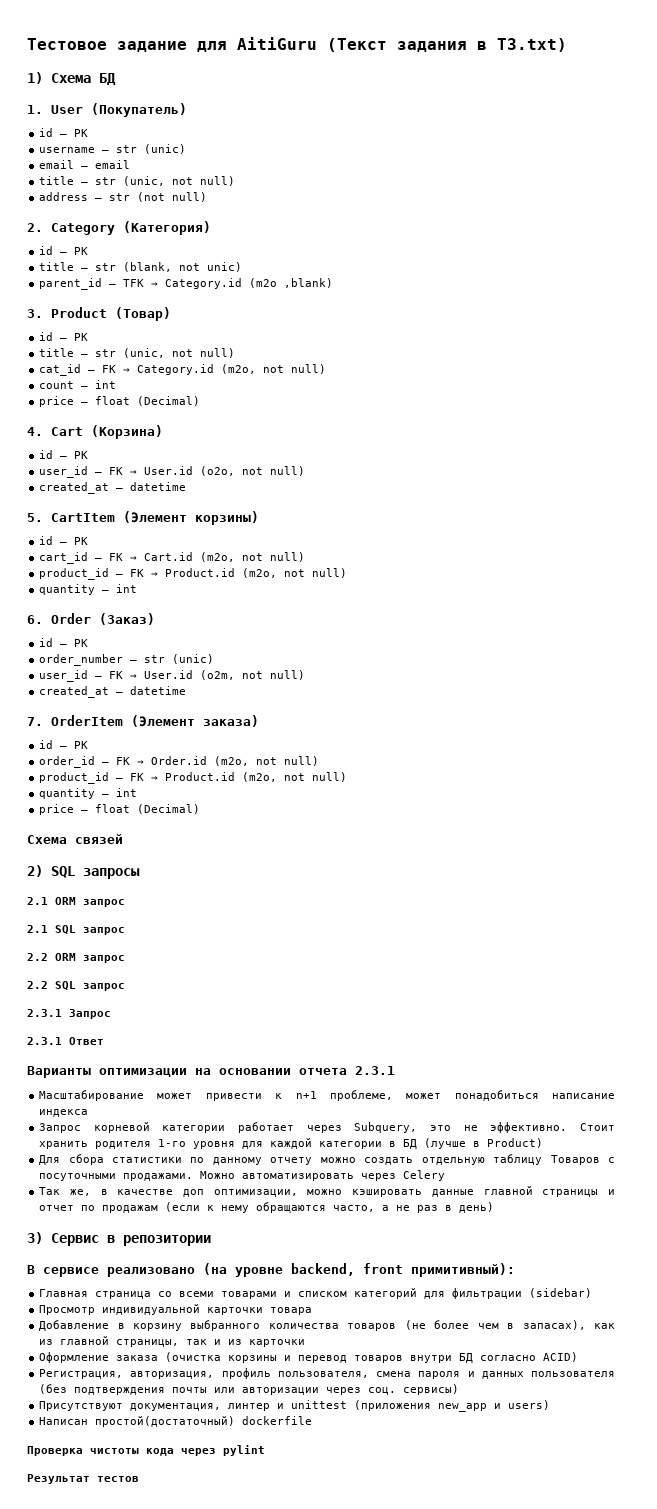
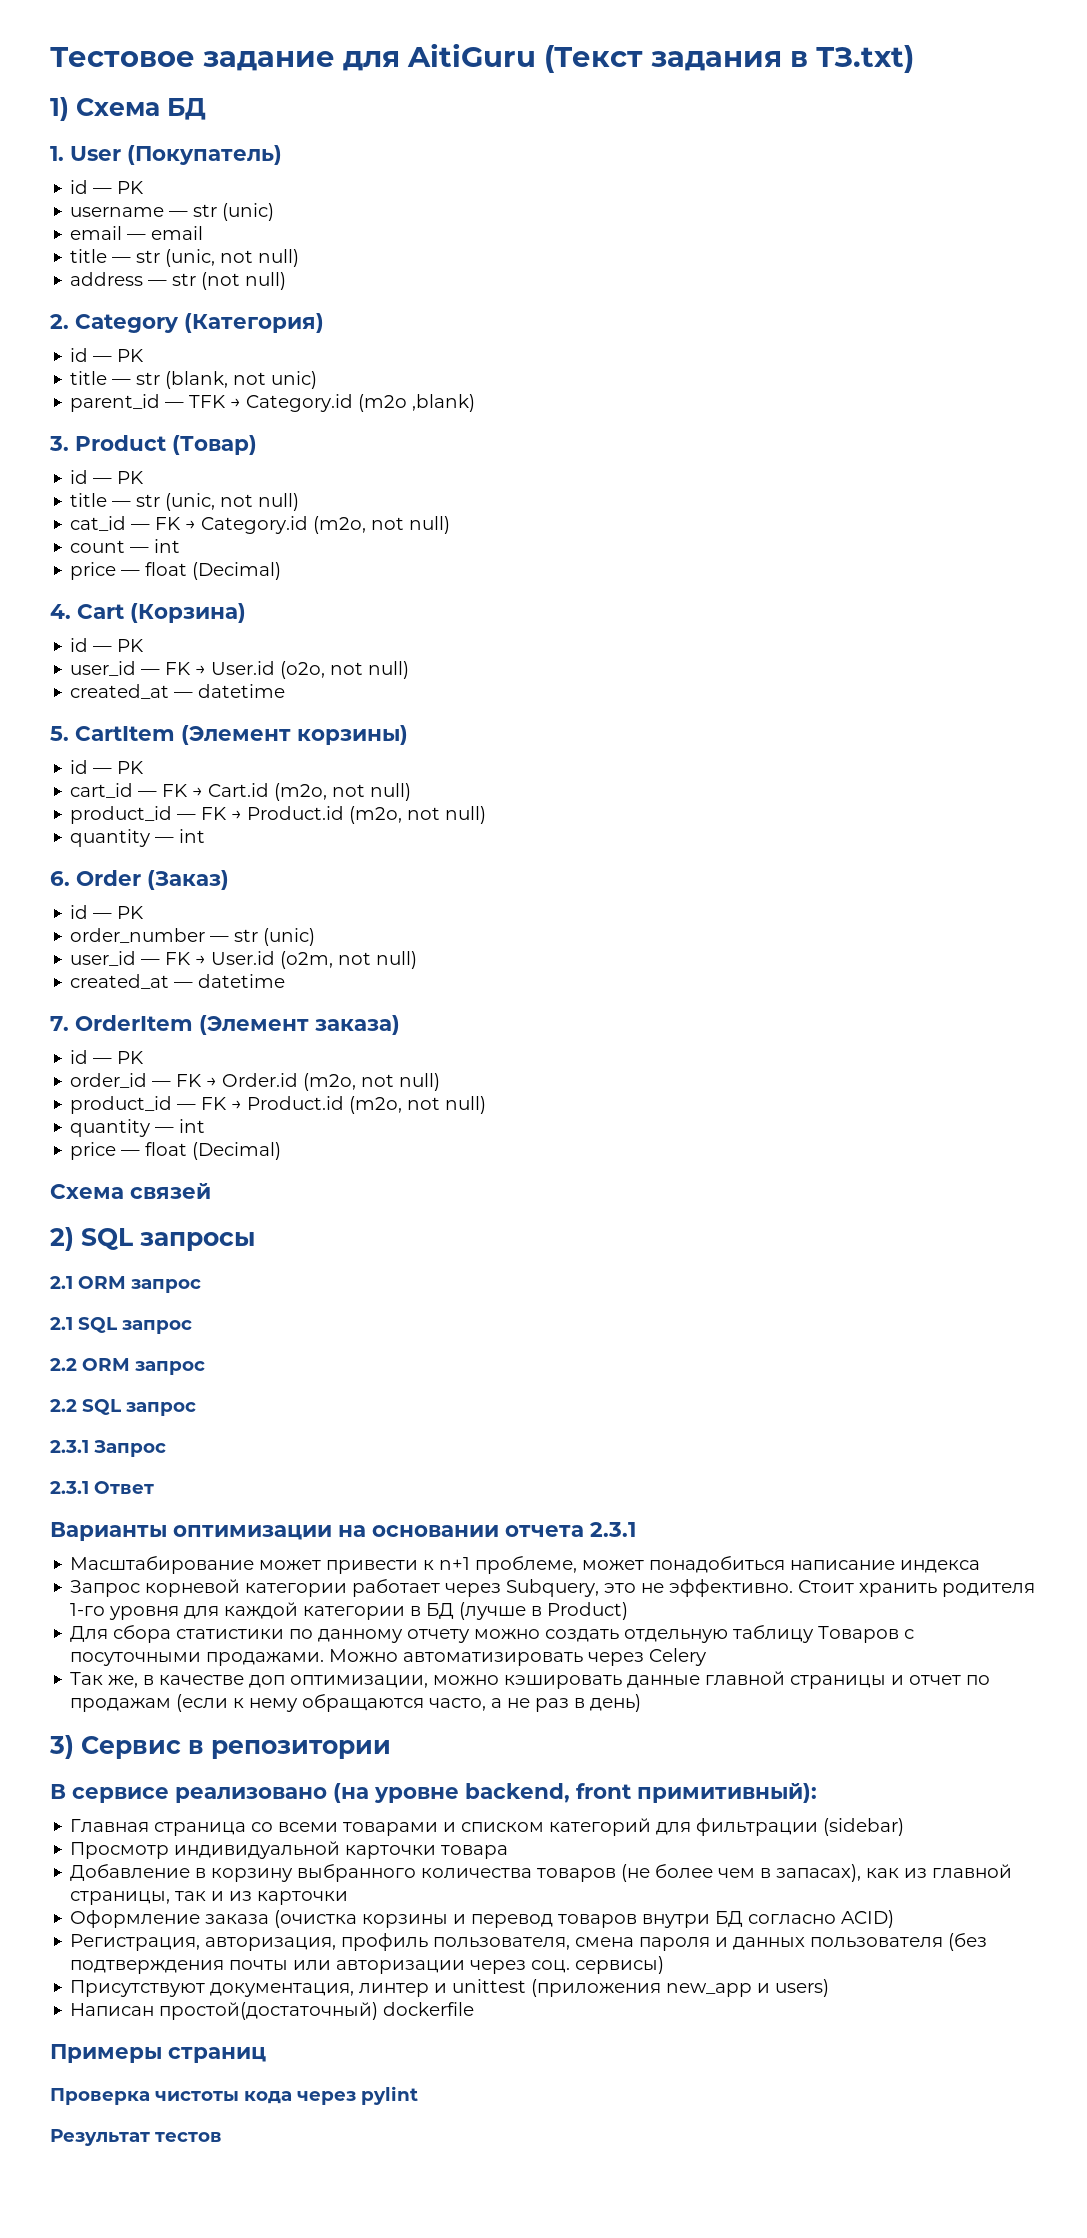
+ Примеры страниц

